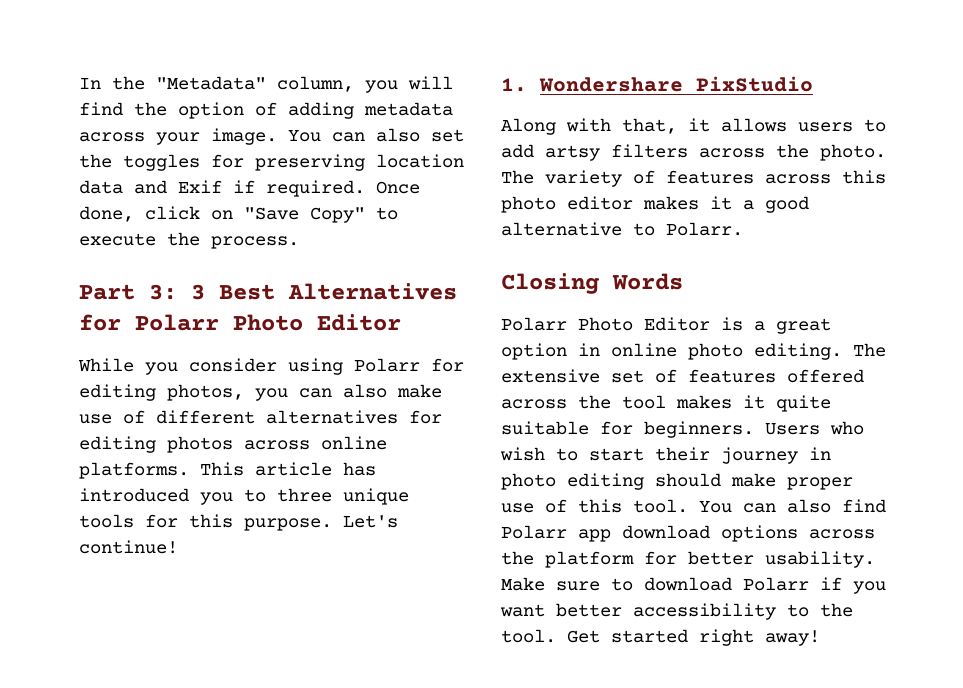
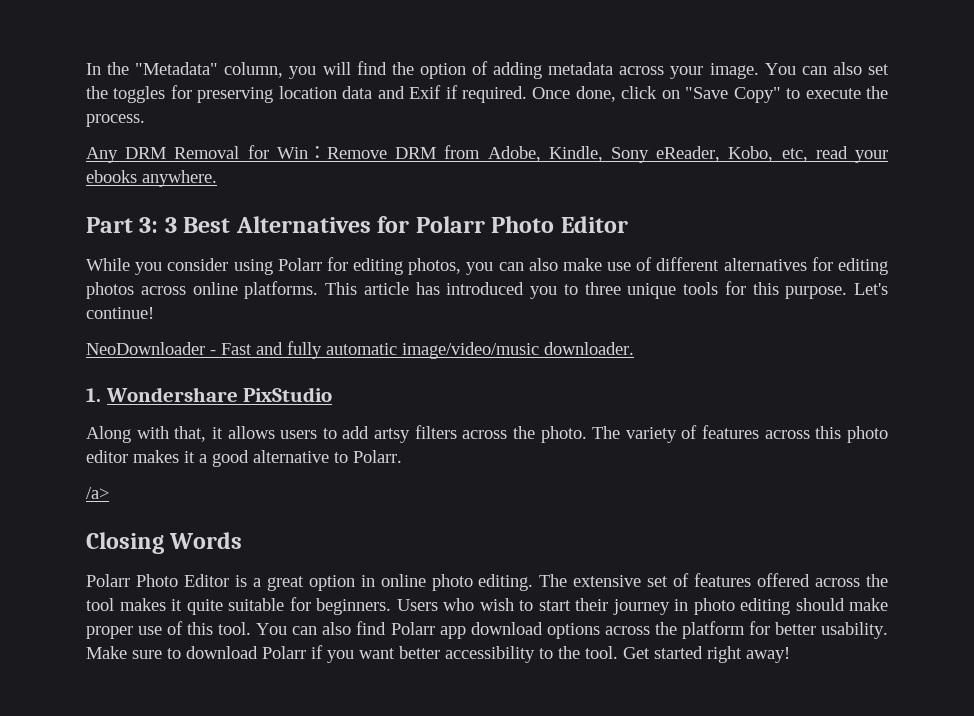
+ Any DRM Removal for Win：Remove DRM from Adobe, Kindle, Sony eReader, Kobo, etc, read your ebooks anywhere.
+ NeoDownloader - Fast and fully automatic image/video/music downloader.
+ /a>

